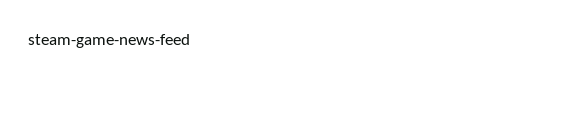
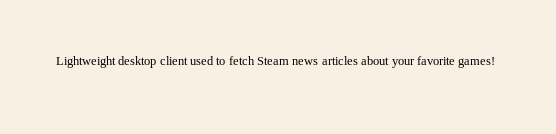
- steam-game-news-feed
+ Lightweight desktop client used to fetch Steam news articles about your favorite games!

